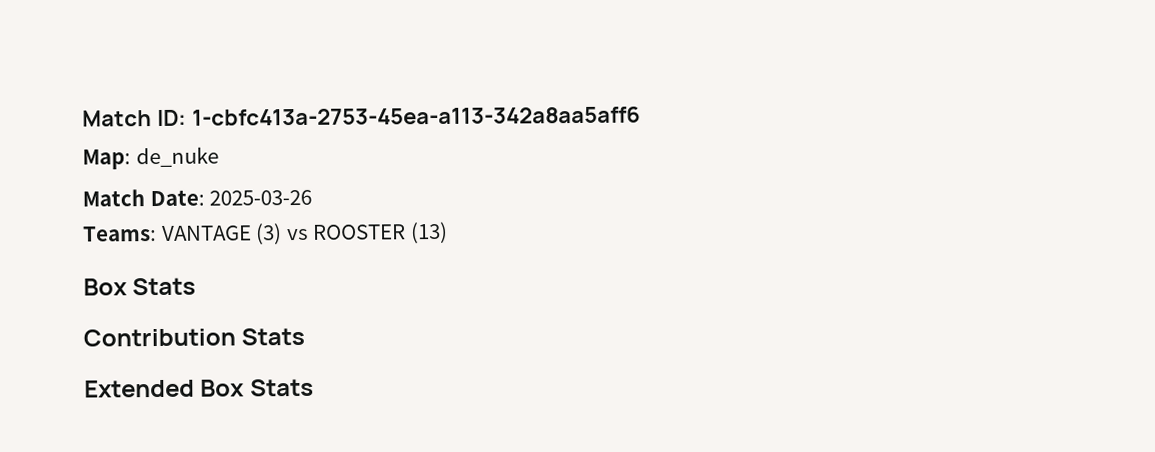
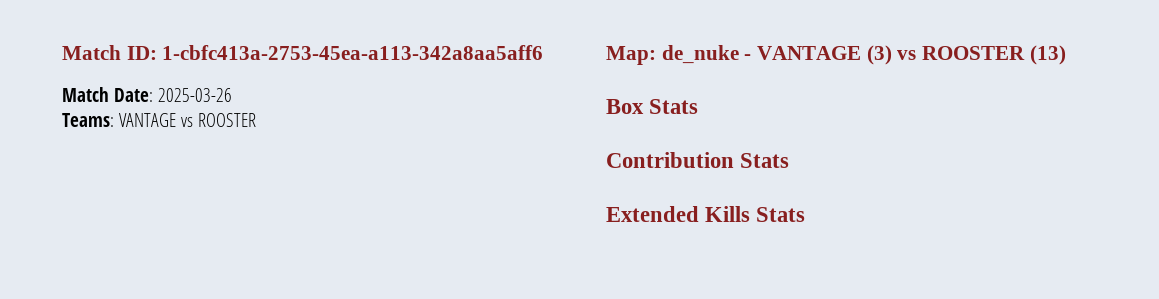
- Map: de_nuke
- Teams: VANTAGE (3) vs ROOSTER (13)
+ Teams: VANTAGE vs ROOSTER
+ Map: de_nuke - VANTAGE (3) vs ROOSTER (13)
- Extended Box Stats
+ Extended Kills Stats

